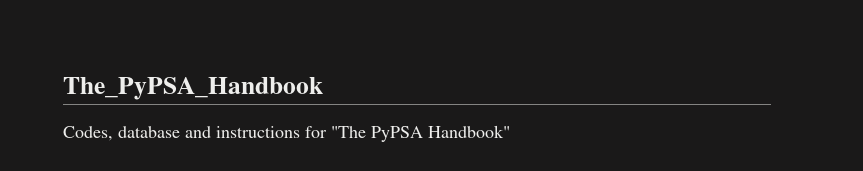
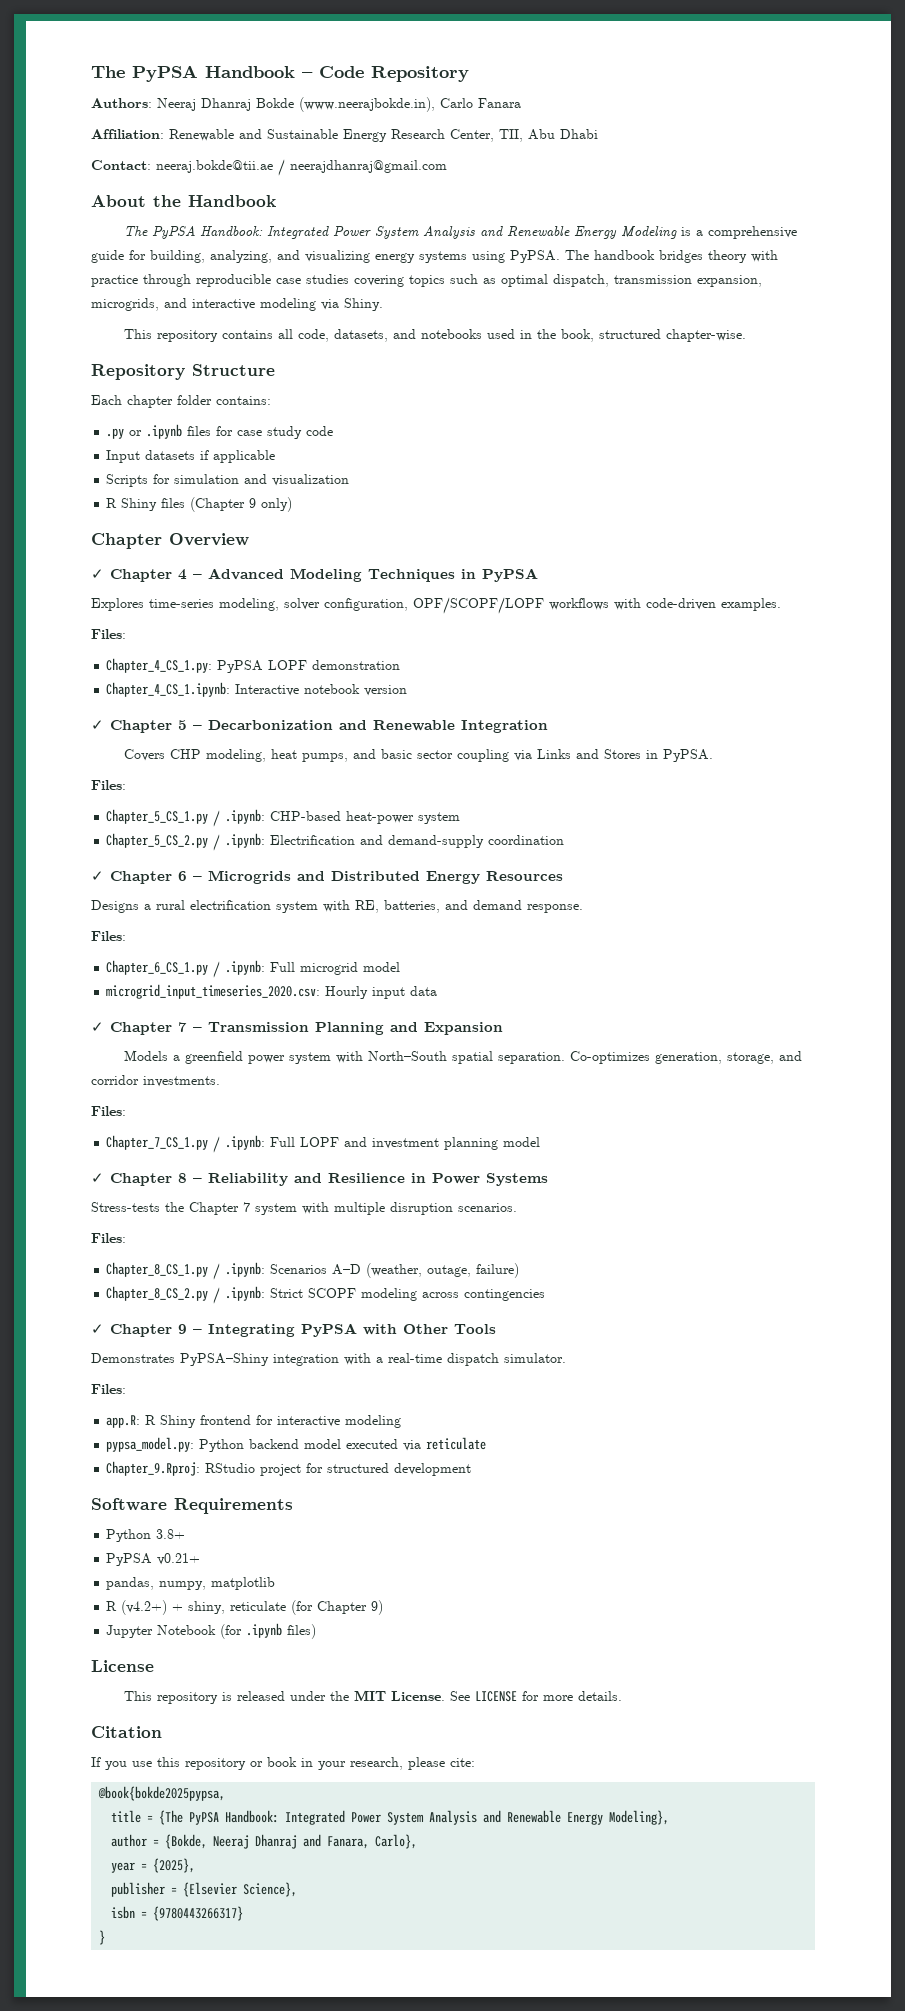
- The_PyPSA_Handbook
- Codes, database and instructions for "The PyPSA Handbook"
+ The PyPSA Handbook – Code Repository
+ Authors: Neeraj Dhanraj Bokde (www.neerajbokde.in), Carlo Fanara
+ Affiliation: Renewable and Sustainable Energy Research Center, TII, Abu Dhabi
+ Contact: neeraj.bokde@tii.ae / neerajdhanraj@gmail.com
+ About the Handbook
+ The PyPSA Handbook: Integrated Power System Analysis and Renewable Energy Modeling is a comprehensive guide for building, analyzing, and visualizing energy systems using PyPSA. The handbook bridges theory with practice through reproducible case studies covering topics such as optimal dispatch, transmission expansion, microgrids, and interactive modeling via Shiny.
+ This repository contains all code, datasets, and notebooks used in the book, structured chapter-wise.
+ Repository Structure
+ Each chapter folder contains:
+ .py or .ipynb files for case study code
+ Input datasets if applicable
+ Scripts for simulation and visualization
+ R Shiny files (Chapter 9 only)
+ Chapter Overview
+ ✓ Chapter 4 – Advanced Modeling Techniques in PyPSA
+ Explores time-series modeling, solver configuration, OPF/SCOPF/LOPF workflows with code-driven examples.
+ Files:
+ Chapter_4_CS_1.py: PyPSA LOPF demonstration
+ Chapter_4_CS_1.ipynb: Interactive notebook version
+ ✓ Chapter 5 – Decarbonization and Renewable Integration
+ Covers CHP modeling, heat pumps, and basic sector coupling via Links and Stores in PyPSA.
+ Files:
+ Chapter_5_CS_1.py / .ipynb: CHP-based heat-power system
+ Chapter_5_CS_2.py / .ipynb: Electrification and demand-supply coordination
+ ✓ Chapter 6 – Microgrids and Distributed Energy Resources
+ Designs a rural electrification system with RE, batteries, and demand response.
+ Files:
+ Chapter_6_CS_1.py / .ipynb: Full microgrid model
+ microgrid_input_timeseries_2020.csv: Hourly input data
+ ✓ Chapter 7 – Transmission Planning and Expansion
+ Models a greenfield power system with North–South spatial separation. Co-optimizes generation, storage, and corridor investments.
+ Files:
+ Chapter_7_CS_1.py / .ipynb: Full LOPF and investment planning model
+ ✓ Chapter 8 – Reliability and Resilience in Power Systems
+ Stress-tests the Chapter 7 system with multiple disruption scenarios.
+ Files:
+ Chapter_8_CS_1.py / .ipynb: Scenarios A–D (weather, outage, failure)
+ Chapter_8_CS_2.py / .ipynb: Strict SCOPF modeling across contingencies
+ ✓ Chapter 9 – Integrating PyPSA with Other Tools
+ Demonstrates PyPSA–Shiny integration with a real-time dispatch simulator.
+ Files:
+ app.R: R Shiny frontend for interactive modeling
+ pypsa_model.py: Python backend model executed via reticulate
+ Chapter_9.Rproj: RStudio project for structured development
+ Software Requirements
+ Python 3.8+
+ PyPSA v0.21+
+ pandas, numpy, matplotlib
+ R (v4.2+) + shiny, reticulate (for Chapter 9)
+ Jupyter Notebook (for .ipynb files)
+ License
+ This repository is released under the MIT License. See LICENSE for more details.
+ Citation
+ If you use this repository or book in your research, please cite:
+ @book{bokde2025pypsa,
+ title = {The PyPSA Handbook: Integrated Power System Analysis and Renewable Energy Modeling},
+ author = {Bokde, Neeraj Dhanraj and Fanara, Carlo},
+ year = {2025},
+ publisher = {Elsevier Science},
+ isbn = {9780443266317}
+ }

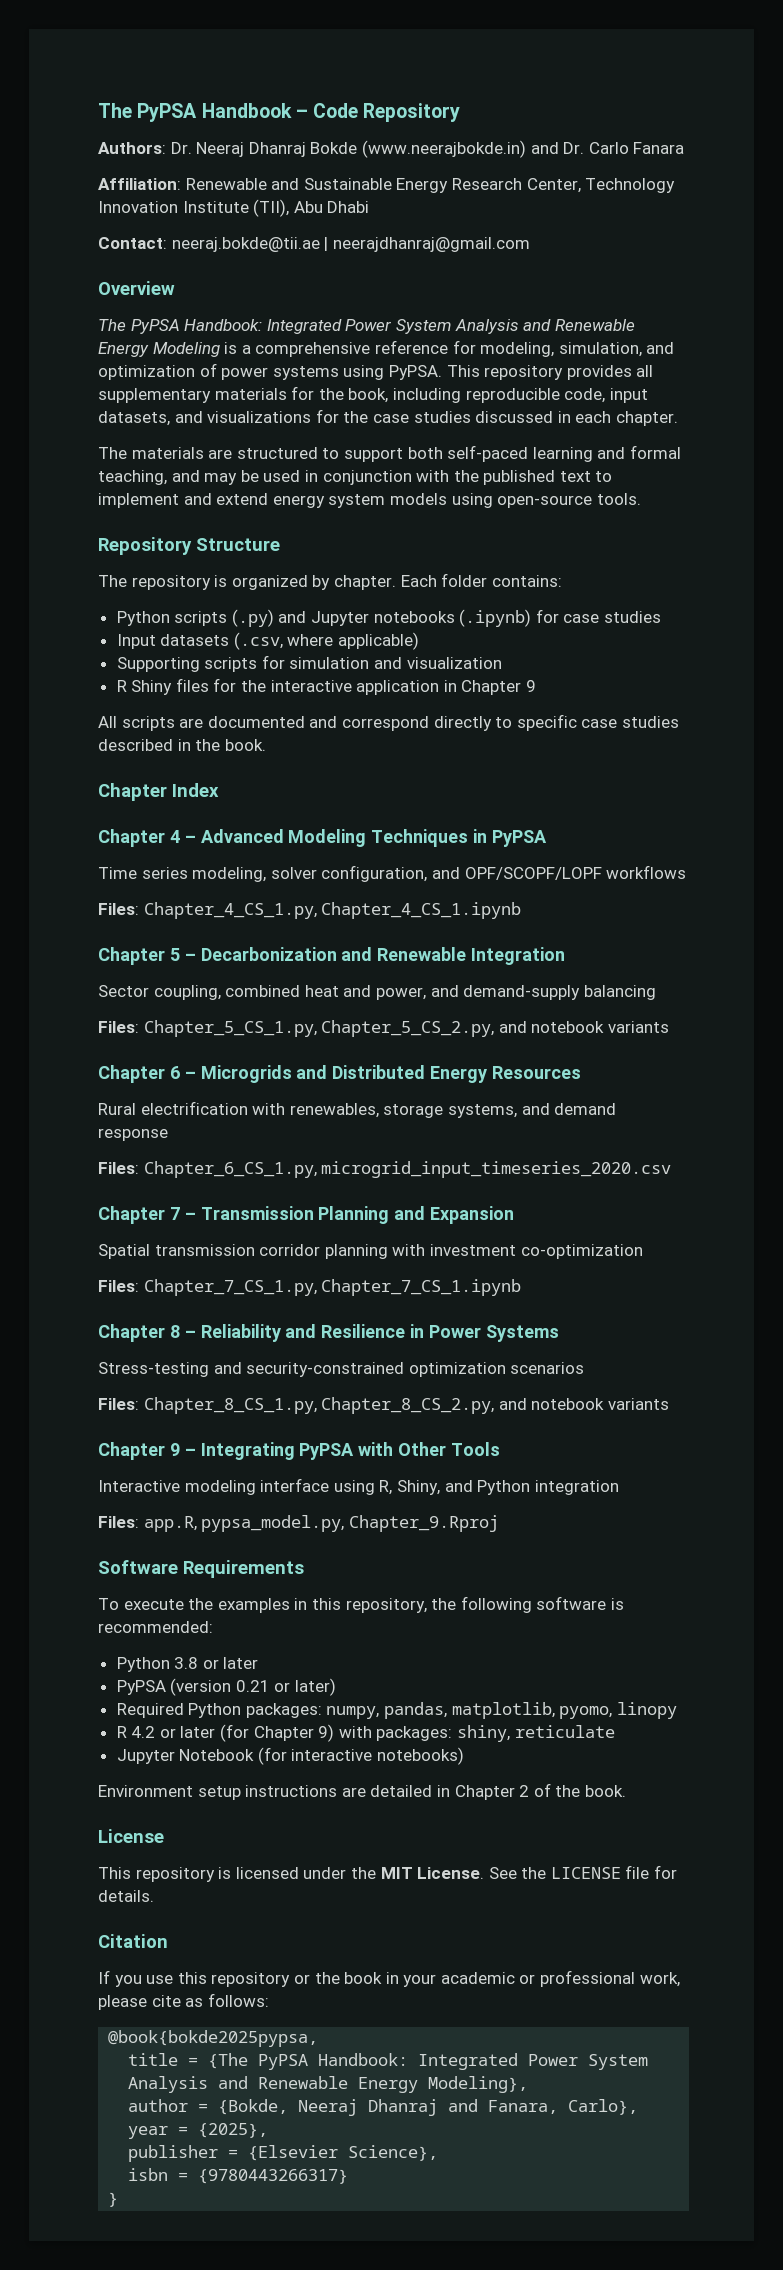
- Authors: Neeraj Dhanraj Bokde (www.neerajbokde.in), Carlo Fanara
+ Authors: Dr. Neeraj Dhanraj Bokde (www.neerajbokde.in) and Dr. Carlo Fanara
- Affiliation: Renewable and Sustainable Energy Research Center, TII, Abu Dhabi
+ Affiliation: Renewable and Sustainable Energy Research Center, Technology Innovation Institute (TII), Abu Dhabi
- Contact: neeraj.bokde@tii.ae / neerajdhanraj@gmail.com
+ Contact: neeraj.bokde@tii.ae | neerajdhanraj@gmail.com
- About the Handbook
+ Overview
- The PyPSA Handbook: Integrated Power System Analysis and Renewable Energy Modeling is a comprehensive guide for building, analyzing, and visualizing energy systems using PyPSA. The handbook bridges theory with practice through reproducible case studies covering topics such as optimal dispatch, transmission expansion, microgrids, and interactive modeling via Shiny.
- This repository contains all code, datasets, and notebooks used in the book, structured chapter-wise.
+ The PyPSA Handbook: Integrated Power System Analysis and Renewable Energy Modeling is a comprehensive reference for modeling, simulation, and optimization of power systems using PyPSA. This repository provides all supplementary materials for the book, including reproducible code, input datasets, and visualizations for the case studies discussed in each chapter.
+ The materials are structured to support both self-paced learning and formal teaching, and may be used in conjunction with the published text to implement and extend energy system models using open-source tools.
  Repository Structure
- Each chapter folder contains:
- .py or .ipynb files for case study code
- Input datasets if applicable
- Scripts for simulation and visualization
+ The repository is organized by chapter. Each folder contains:
+ Python scripts (.py) and Jupyter notebooks (.ipynb) for case studies
+ Input datasets (.csv, where applicable)
+ Supporting scripts for simulation and visualization
- R Shiny files (Chapter 9 only)
- Chapter Overview
- ✓ Chapter 4 – Advanced Modeling Techniques in PyPSA
+ R Shiny files for the interactive application in Chapter 9
+ All scripts are documented and correspond directly to specific case studies described in the book.
+ Chapter Index
+ Chapter 4 – Advanced Modeling Techniques in PyPSA
- Explores time-series modeling, solver configuration, OPF/SCOPF/LOPF workflows with code-driven examples.
- Files:
- Chapter_4_CS_1.py: PyPSA LOPF demonstration
- Chapter_4_CS_1.ipynb: Interactive notebook version
- ✓ Chapter 5 – Decarbonization and Renewable Integration
+ Time series modeling, solver configuration, and OPF/SCOPF/LOPF workflows
+ Files: Chapter_4_CS_1.py, Chapter_4_CS_1.ipynb
+ Chapter 5 – Decarbonization and Renewable Integration
- Covers CHP modeling, heat pumps, and basic sector coupling via Links and Stores in PyPSA.
- Files:
- Chapter_5_CS_1.py / .ipynb: CHP-based heat-power system
- Chapter_5_CS_2.py / .ipynb: Electrification and demand-supply coordination
- ✓ Chapter 6 – Microgrids and Distributed Energy Resources
+ Sector coupling, combined heat and power, and demand-supply balancing
+ Files: Chapter_5_CS_1.py, Chapter_5_CS_2.py, and notebook variants
+ Chapter 6 – Microgrids and Distributed Energy Resources
- Designs a rural electrification system with RE, batteries, and demand response.
- Files:
- Chapter_6_CS_1.py / .ipynb: Full microgrid model
- microgrid_input_timeseries_2020.csv: Hourly input data
- ✓ Chapter 7 – Transmission Planning and Expansion
+ Rural electrification with renewables, storage systems, and demand response
+ Files: Chapter_6_CS_1.py, microgrid_input_timeseries_2020.csv
+ Chapter 7 – Transmission Planning and Expansion
- Models a greenfield power system with North–South spatial separation. Co-optimizes generation, storage, and corridor investments.
- Files:
- Chapter_7_CS_1.py / .ipynb: Full LOPF and investment planning model
- ✓ Chapter 8 – Reliability and Resilience in Power Systems
+ Spatial transmission corridor planning with investment co-optimization
+ Files: Chapter_7_CS_1.py, Chapter_7_CS_1.ipynb
+ Chapter 8 – Reliability and Resilience in Power Systems
- Stress-tests the Chapter 7 system with multiple disruption scenarios.
- Files:
- Chapter_8_CS_1.py / .ipynb: Scenarios A–D (weather, outage, failure)
- Chapter_8_CS_2.py / .ipynb: Strict SCOPF modeling across contingencies
- ✓ Chapter 9 – Integrating PyPSA with Other Tools
+ Stress-testing and security-constrained optimization scenarios
+ Files: Chapter_8_CS_1.py, Chapter_8_CS_2.py, and notebook variants
+ Chapter 9 – Integrating PyPSA with Other Tools
- Demonstrates PyPSA–Shiny integration with a real-time dispatch simulator.
- Files:
- app.R: R Shiny frontend for interactive modeling
- pypsa_model.py: Python backend model executed via reticulate
- Chapter_9.Rproj: RStudio project for structured development
+ Interactive modeling interface using R, Shiny, and Python integration
+ Files: app.R, pypsa_model.py, Chapter_9.Rproj
  Software Requirements
- Python 3.8+
- PyPSA v0.21+
- pandas, numpy, matplotlib
- R (v4.2+) + shiny, reticulate (for Chapter 9)
+ To execute the examples in this repository, the following software is recommended:
+ Python 3.8 or later
+ PyPSA (version 0.21 or later)
+ Required Python packages: numpy, pandas, matplotlib, pyomo, linopy
+ R 4.2 or later (for Chapter 9) with packages: shiny, reticulate
- Jupyter Notebook (for .ipynb files)
+ Jupyter Notebook (for interactive notebooks)
+ Environment setup instructions are detailed in Chapter 2 of the book.
- This repository is released under the MIT License.
+ This repository is licensed under the MIT License.
- See LICENSE for more details.
+ See the LICENSE file for details.
- If you use this repository or book in your research, please cite:
+ If you use this repository or the book in your academic or professional work, please cite as follows:

